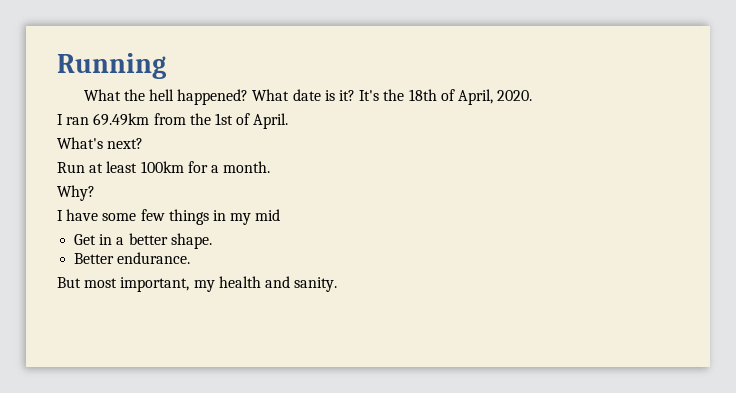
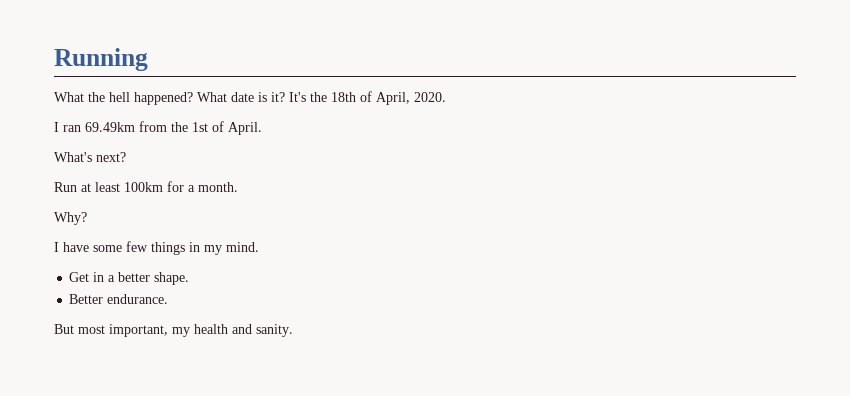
- I have some few things in my mid
+ I have some few things in my mind.

